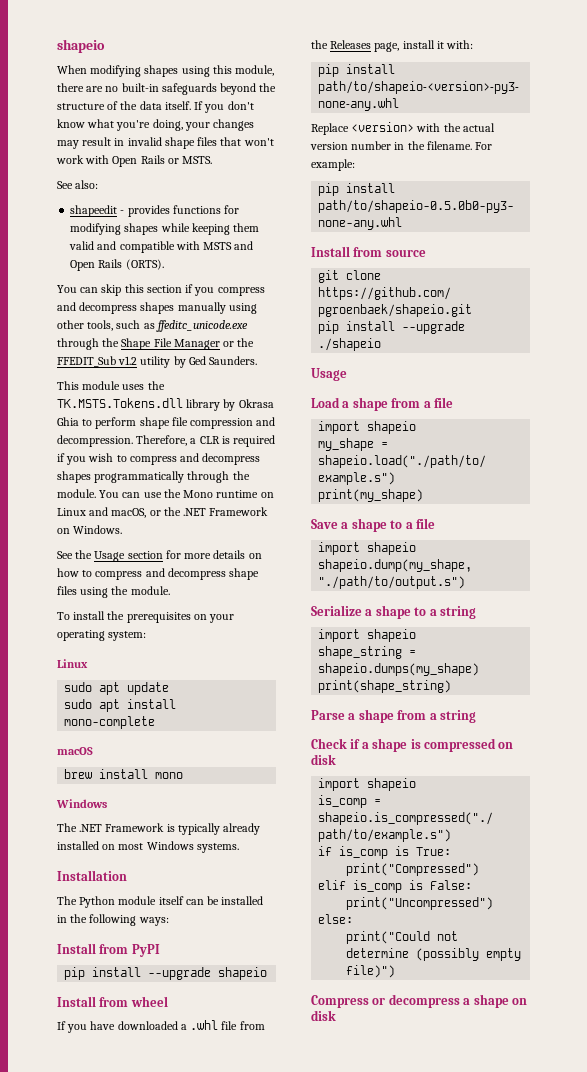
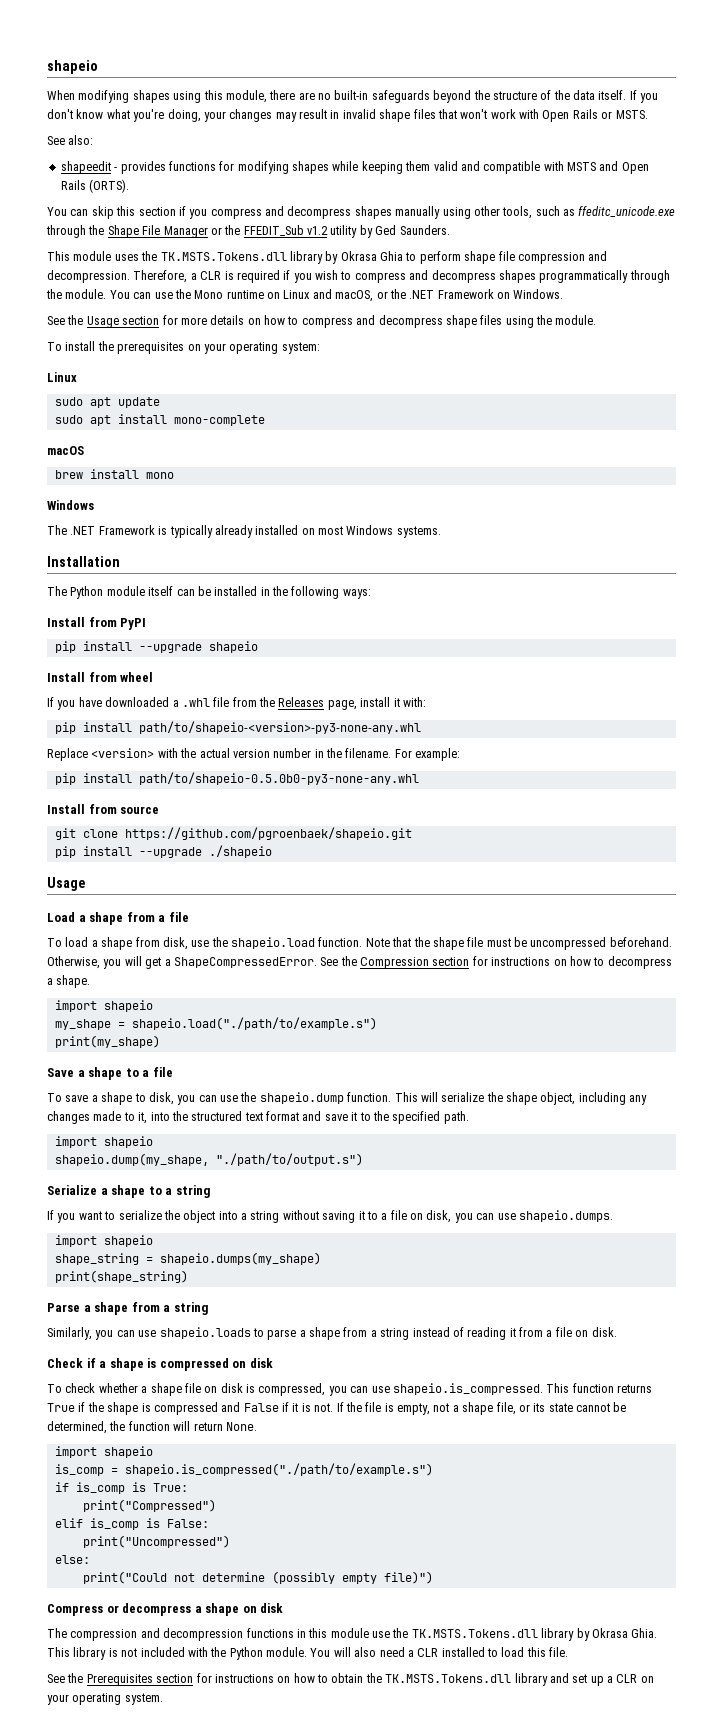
+ To load a shape from disk, use the shapeio.load function. Note that the shape file must be uncompressed beforehand. Otherwise, you will get a ShapeCompressedError. See the Compression section for instructions on how to decompress a shape.
+ To save a shape to disk, you can use the shapeio.dump function. This will serialize the shape object, including any changes made to it, into the structured text format and save it to the specified path.
+ If you want to serialize the object into a string without saving it to a file on disk, you can use shapeio.dumps.
+ Similarly, you can use shapeio.loads to parse a shape from a string instead of reading it from a file on disk.
+ To check whether a shape file on disk is compressed, you can use shapeio.is_compressed. This function returns True if the shape is compressed and False if it is not. If the file is empty, not a shape file, or its state cannot be determined, the function will return None.
+ The compression and decompression functions in this module use the TK.MSTS.Tokens.dll library by Okrasa Ghia. This library is not included with the Python module. You will also need a CLR installed to load this file.
+ See the Prerequisites section for instructions on how to obtain the TK.MSTS.Tokens.dll library and set up a CLR on your operating system.

